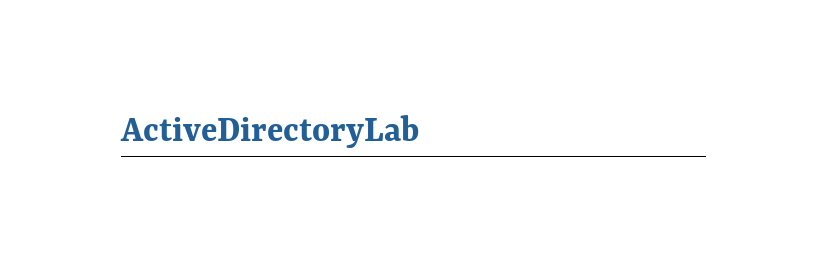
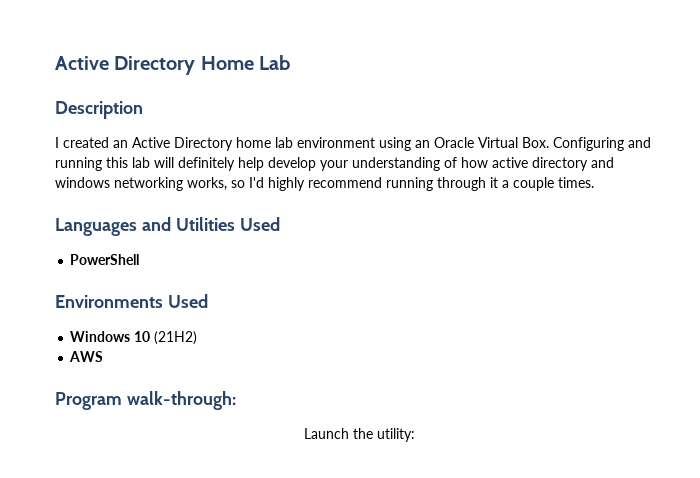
- ActiveDirectoryLab
+ Active Directory Home Lab
+ Description
+ I created an Active Directory home lab environment using an Oracle Virtual Box. Configuring and running this lab will definitely help develop your understanding of how active directory and windows networking works, so I'd highly recommend running through it a couple times.
+ Languages and Utilities Used
+ PowerShell
+ Environments Used
+ Windows 10 (21H2)
+ AWS
+ Program walk-through:
+ Launch the utility:

